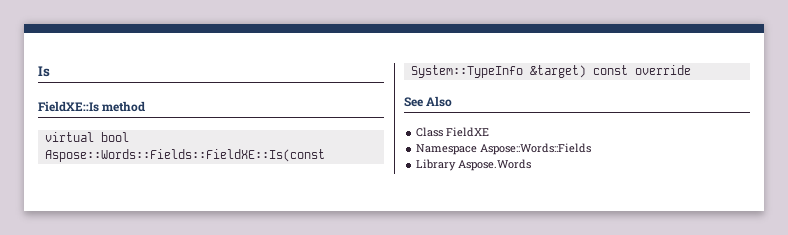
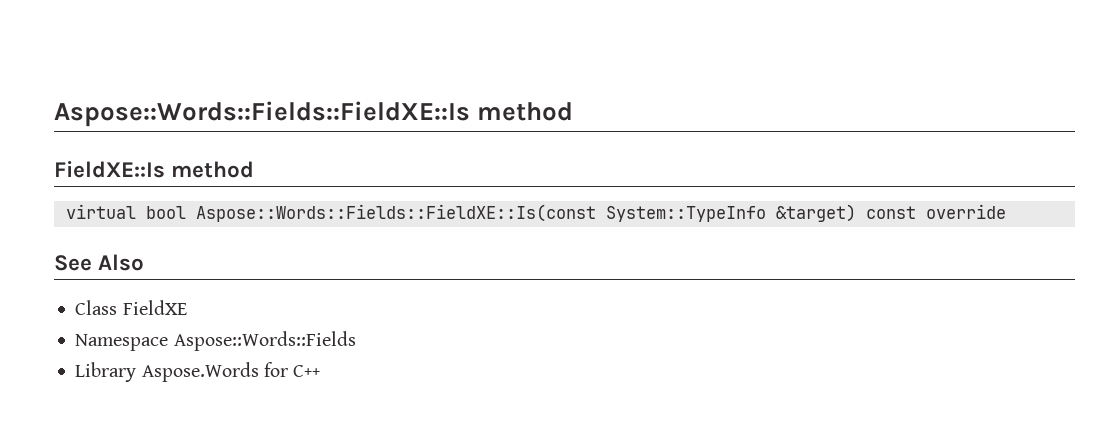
- Is
+ Aspose::Words::Fields::FieldXE::Is method
- Library Aspose.Words
+ Library Aspose.Words for C++

